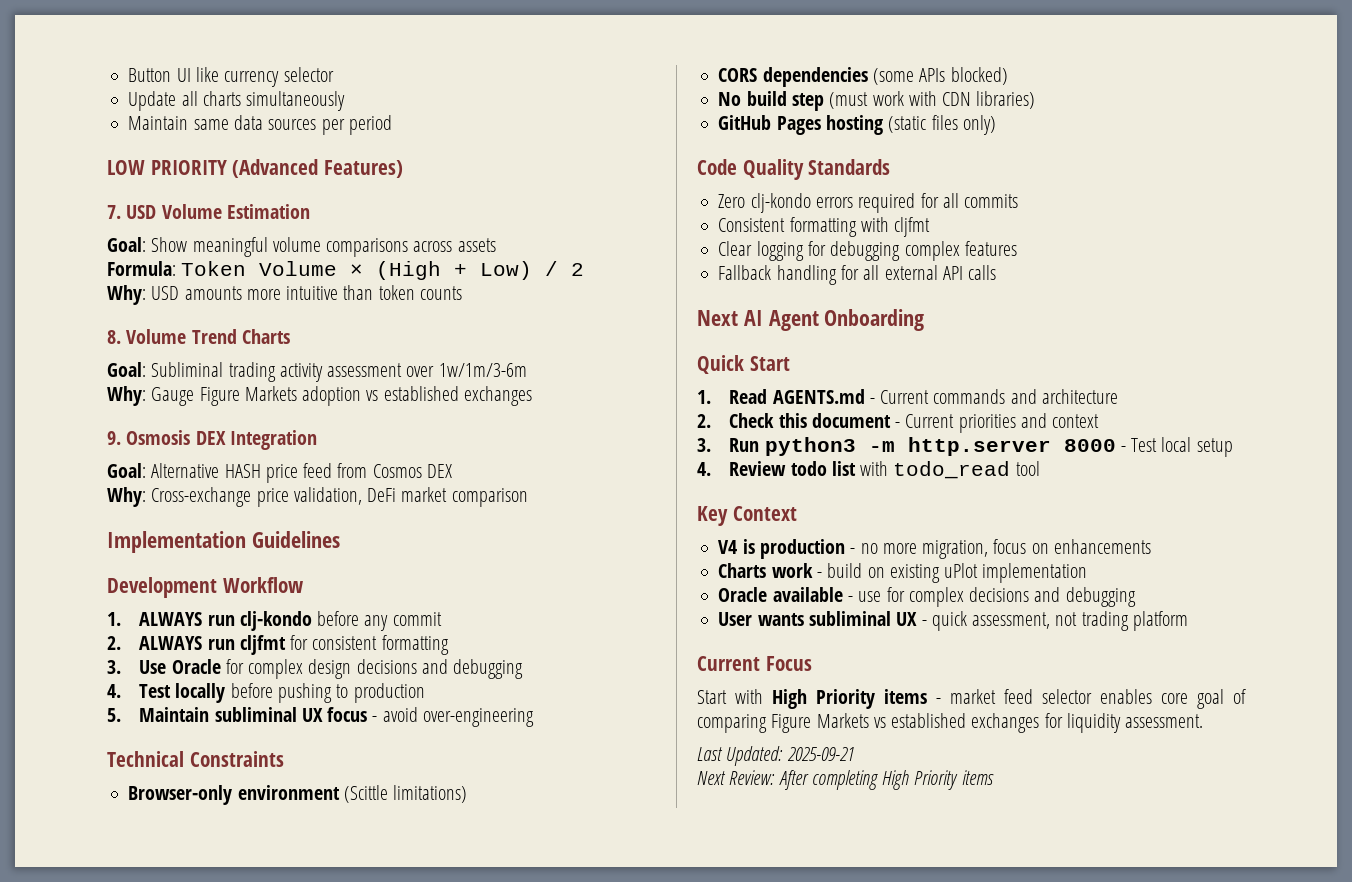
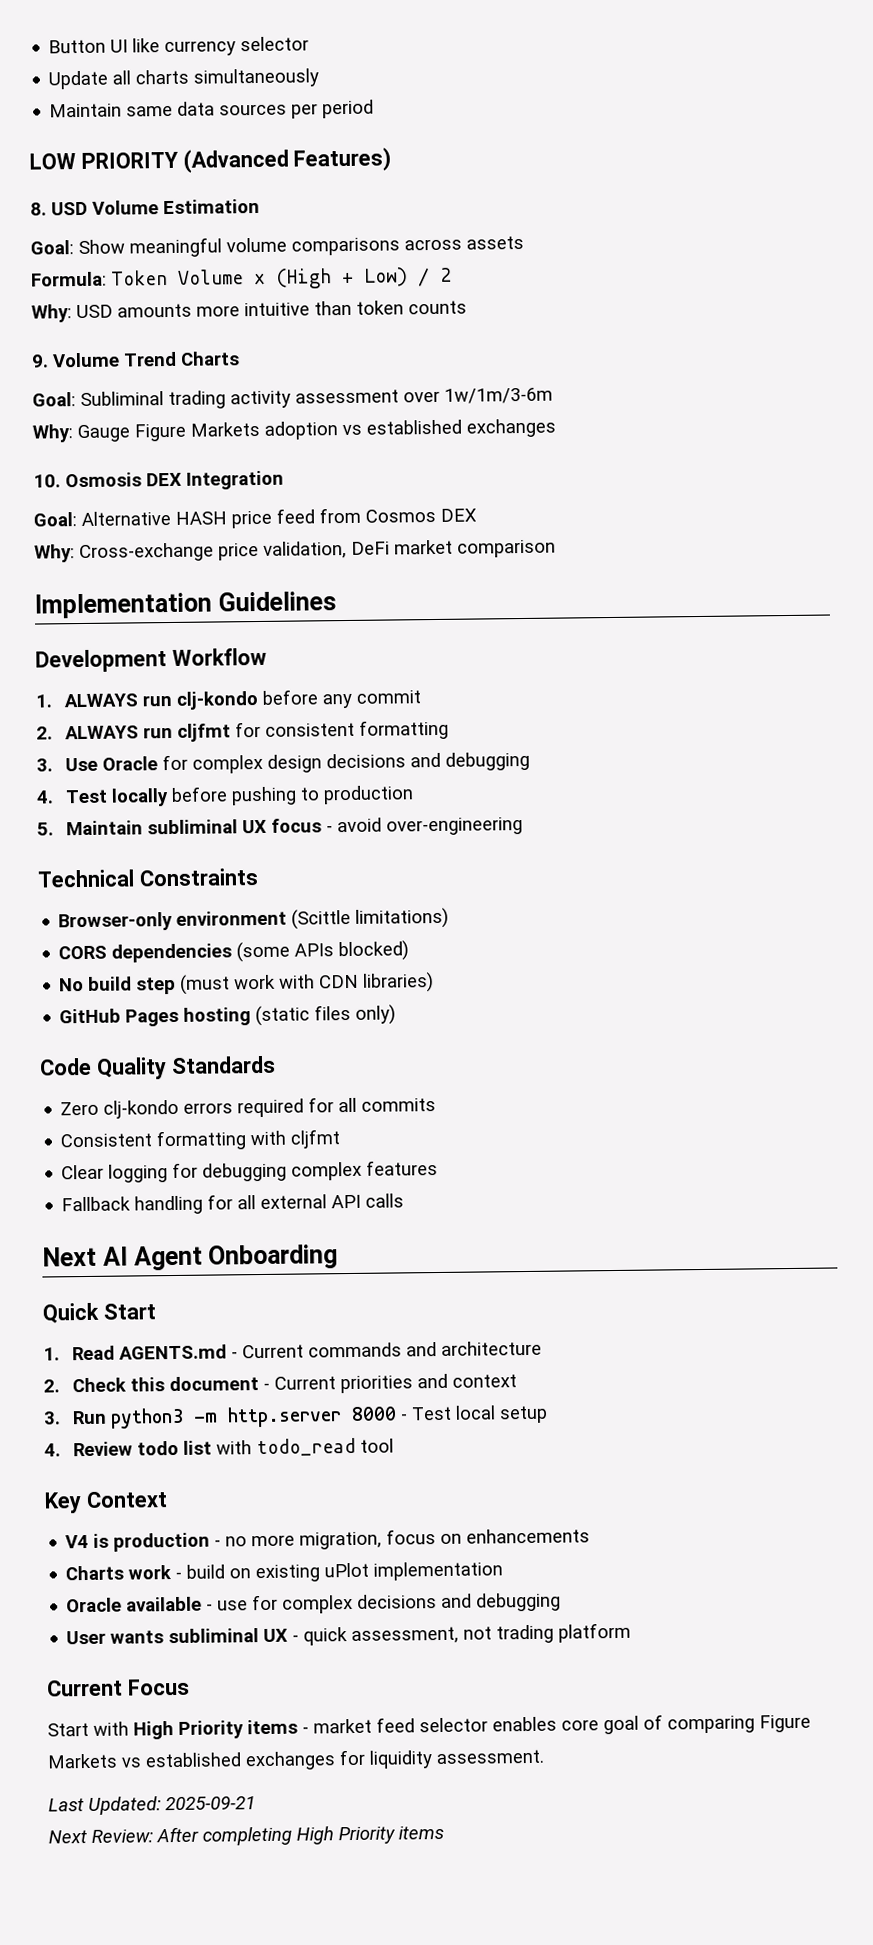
- 7. USD Volume Estimation
+ 8. USD Volume Estimation
- 8. Volume Trend Charts
+ 9. Volume Trend Charts
- 9. Osmosis DEX Integration
+ 10. Osmosis DEX Integration

